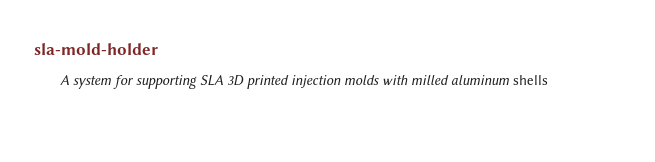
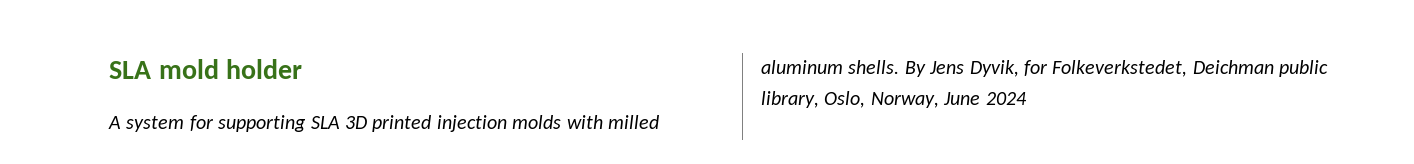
- sla-mold-holder
+ SLA mold holder
- A system for supporting SLA 3D printed injection molds with milled aluminum shells
+ A system for supporting SLA 3D printed injection molds with milled aluminum shells. By Jens Dyvik, for Folkeverkstedet, Deichman public library, Oslo, Norway, June 2024

